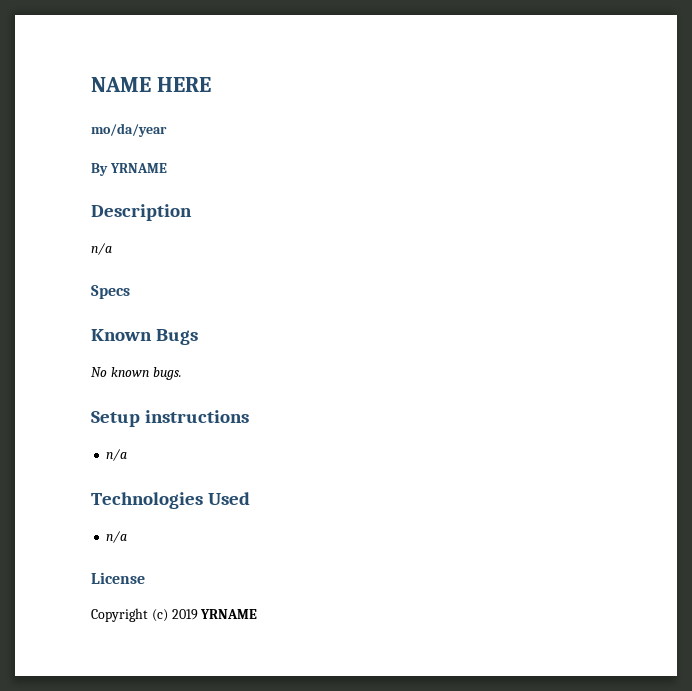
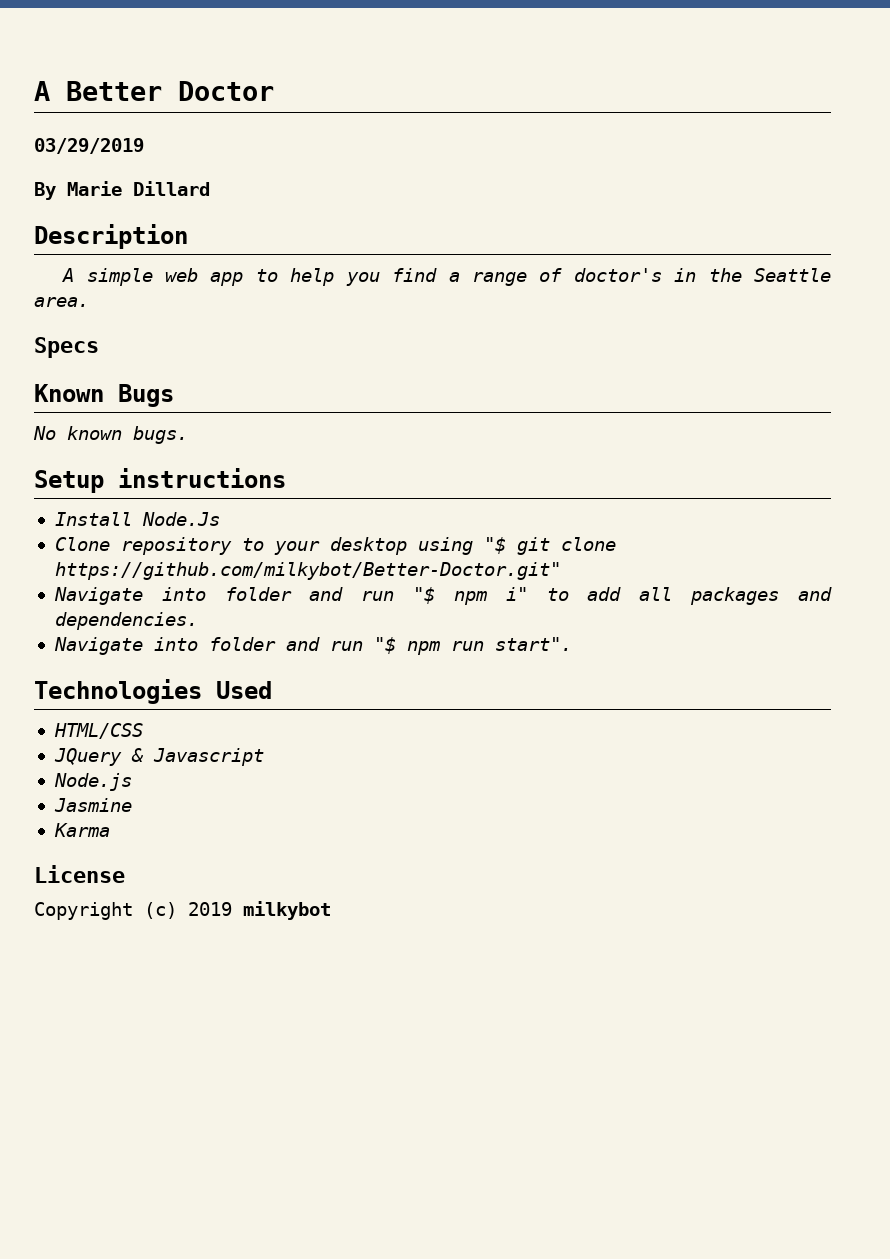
- NAME HERE
- mo/da/year
+ A Better Doctor
+ 03/29/2019
- By YRNAME
+ By Marie Dillard
  Description
- n/a
+ A simple web app to help you find a range of doctor's in the Seattle area.
  Setup instructions
- n/a
+ Install Node.Js
+ Clone repository to your desktop using "$ git clone https://github.com/milkybot/Better-Doctor.git"
+ Navigate into folder and run "$ npm i" to add all packages and dependencies.
+ Navigate into folder and run "$ npm run start".
  Technologies Used
- n/a
+ HTML/CSS
+ JQuery & Javascript
+ Node.js
+ Jasmine
+ Karma
- Copyright (c) 2019 YRNAME
+ Copyright (c) 2019 milkybot

